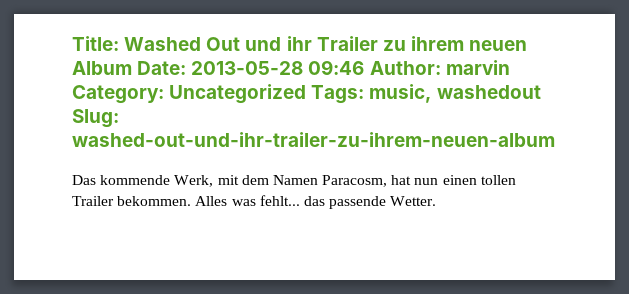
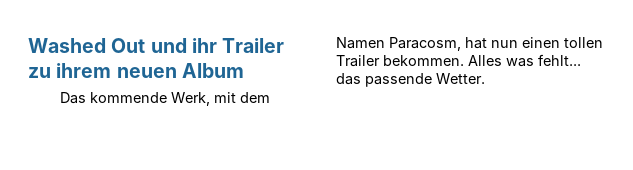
- Title: Washed Out und ihr Trailer zu ihrem neuen Album Date: 2013-05-28 09:46 Author: marvin Category: Uncategorized Tags: music, washedout Slug: washed-out-und-ihr-trailer-zu-ihrem-neuen-album
+ Washed Out und ihr Trailer zu ihrem neuen Album

